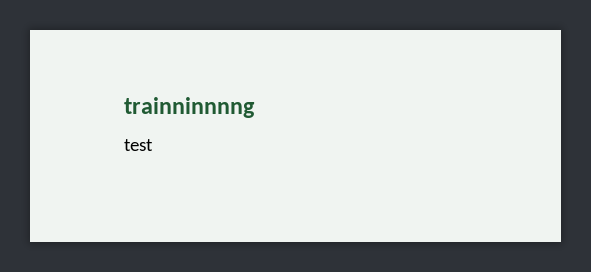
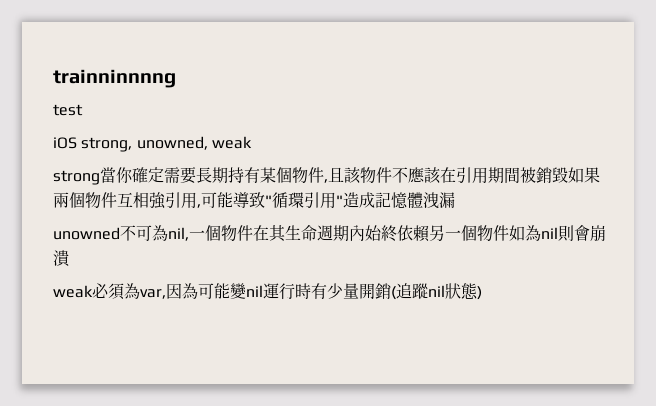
+ iOS strong, unowned, weak
+ strong當你確定需要長期持有某個物件,且該物件不應該在引用期間被銷毀如果兩個物件互相強引用,可能導致"循環引用"造成記憶體洩漏
+ unowned不可為nil,一個物件在其生命週期內始終依賴另一個物件如為nil則會崩潰
+ weak必須為var,因為可能變nil運行時有少量開銷(追蹤nil狀態)

